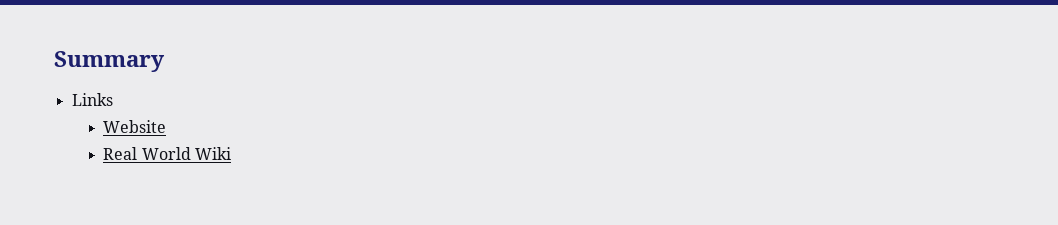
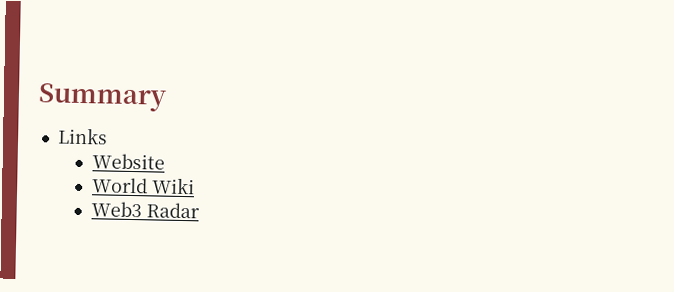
- Real World Wiki
+ World Wiki
+ Web3 Radar

